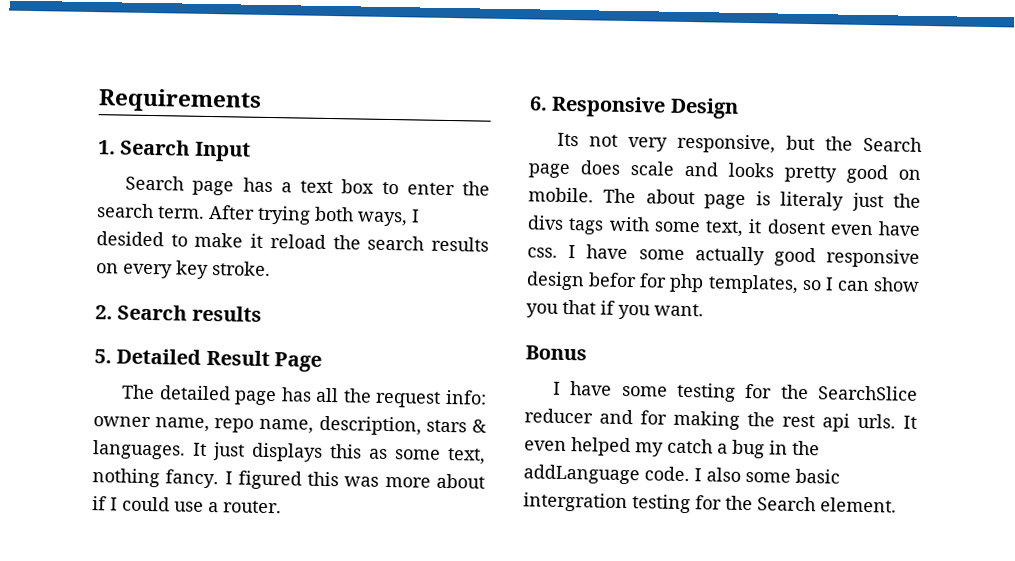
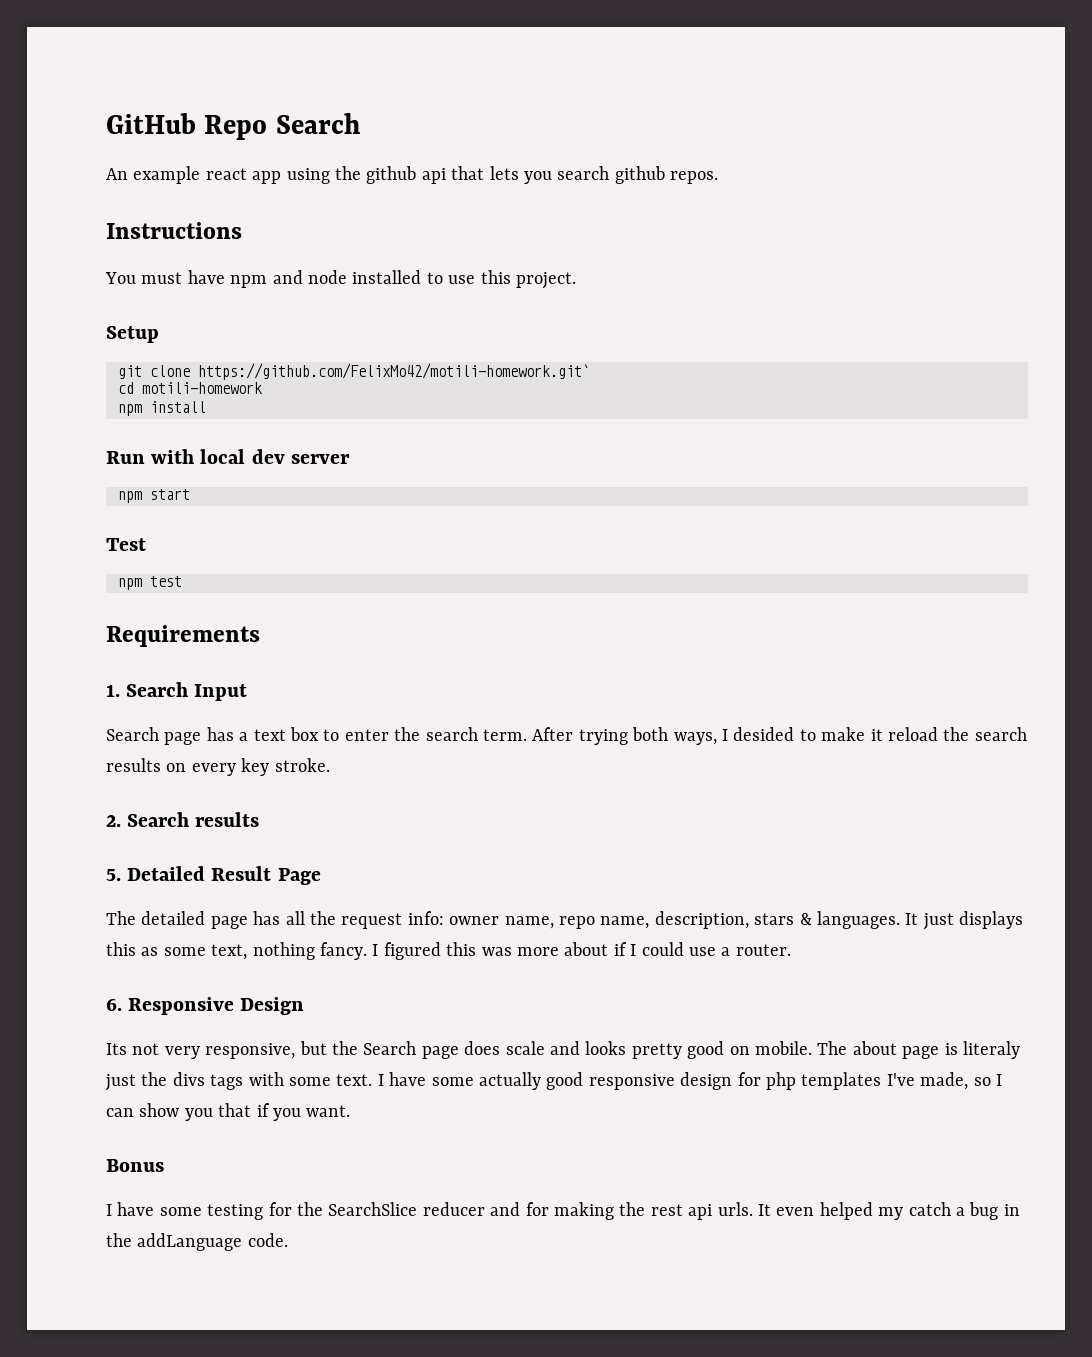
+ GitHub Repo Search
+ An example react app using the github api that lets you search github repos.
+ Instructions
+ You must have npm and node installed to use this project.
+ Setup
+ git clone https://github.com/FelixMo42/motili-homework.git`
+ cd motili-homework
+ npm install
+ Run with local dev server
+ npm start
+ Test
+ npm test
- The about page is literaly just the divs tags with some text, it dosent even have css.
+ The about page is literaly just the divs tags with some text.
- I have some actually good responsive design befor for php templates, so I can show you that if you want.
+ I have some actually good responsive design for php templates I've made, so I can show you that if you want.
- I also some basic intergration testing for the Search element.

